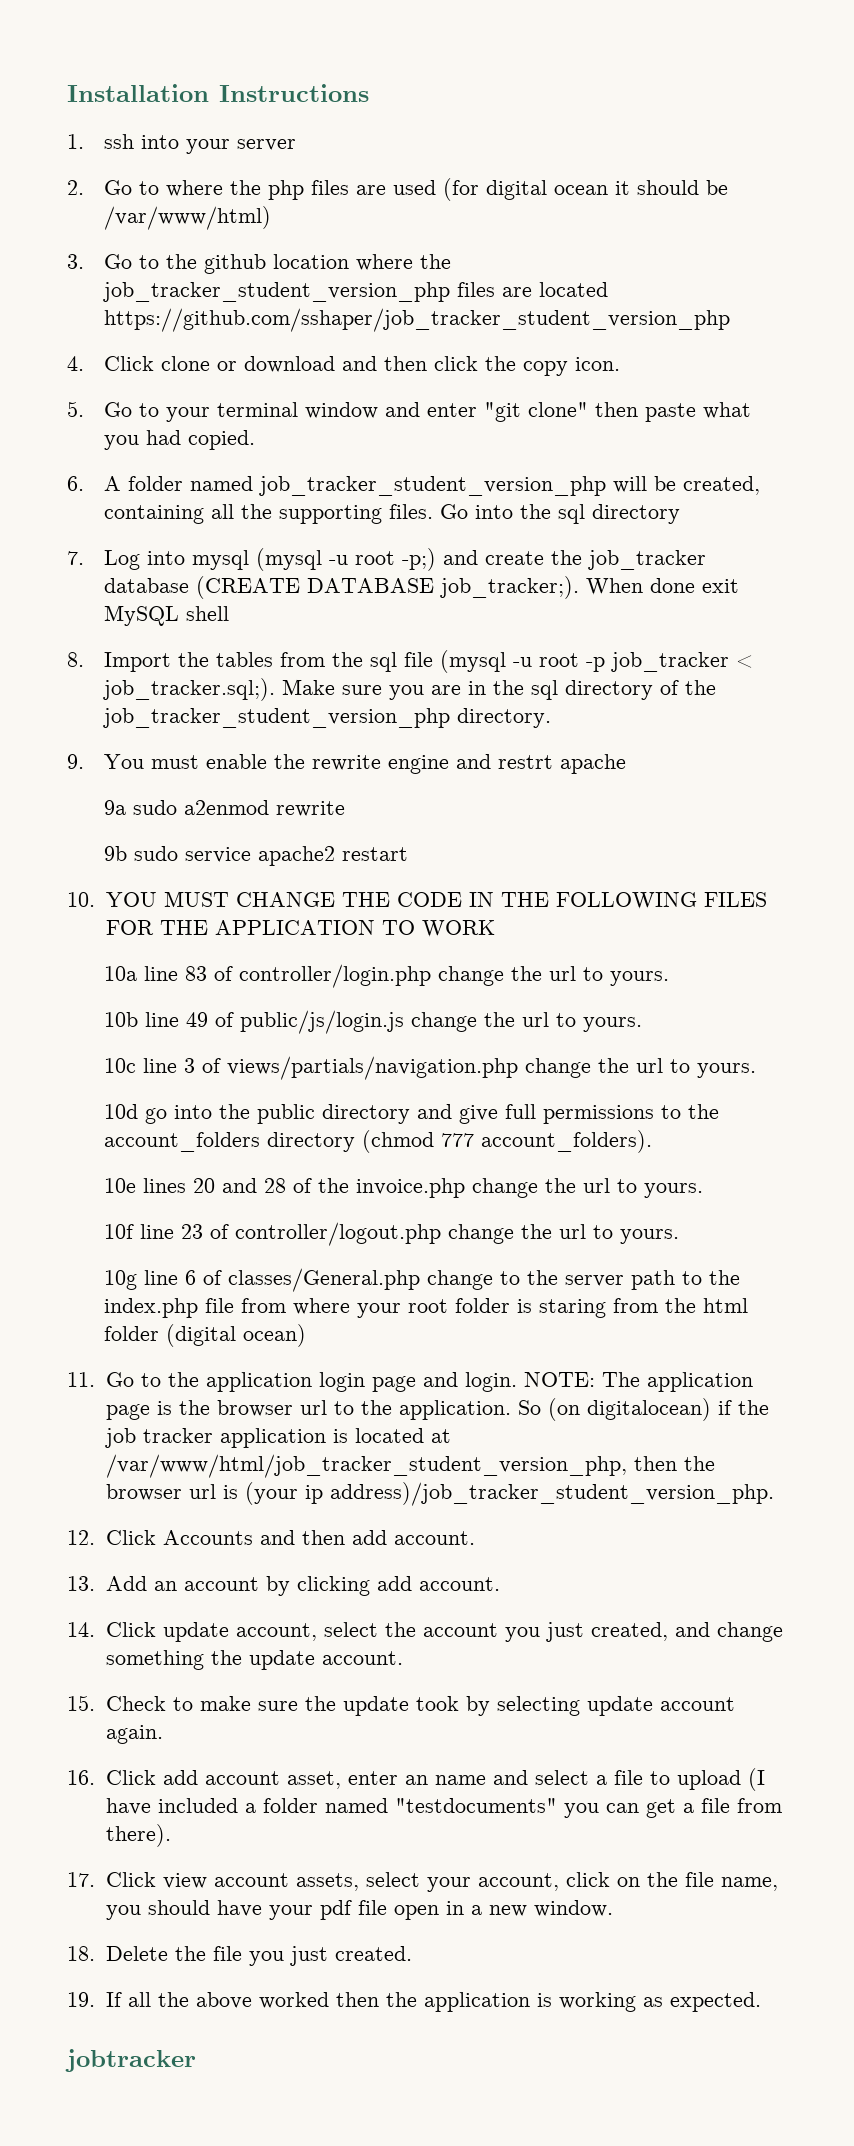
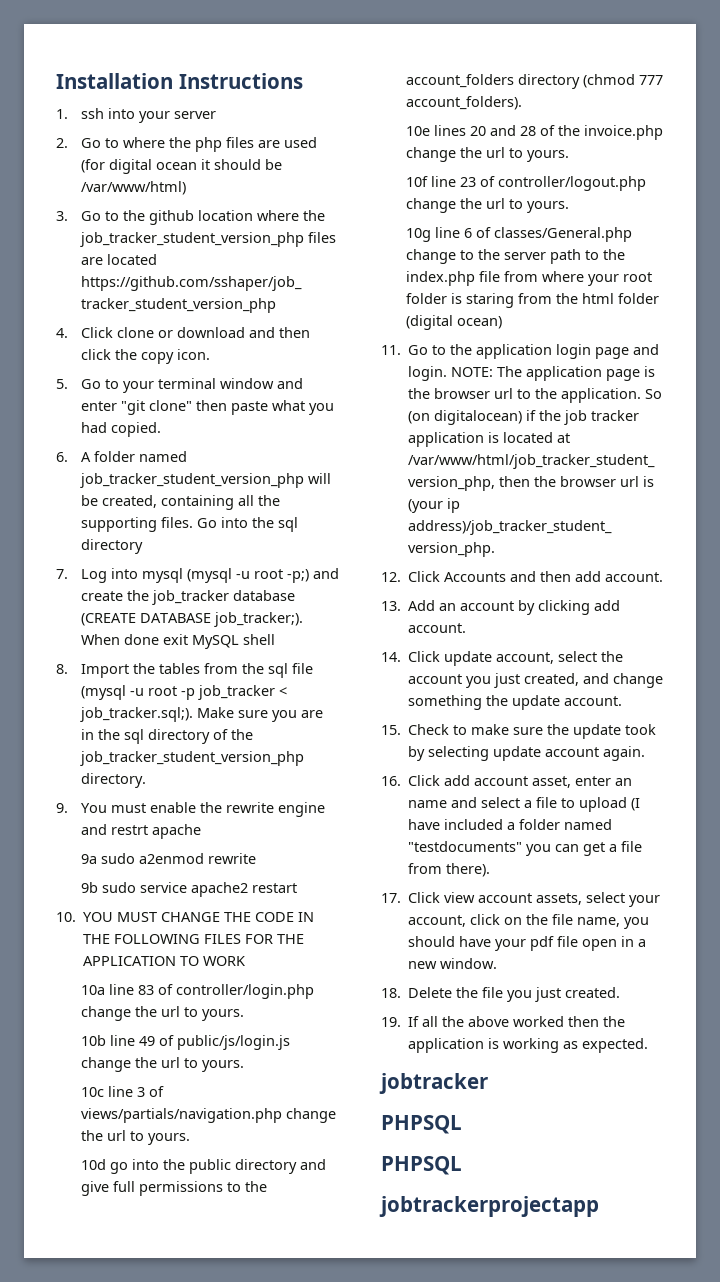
  jobtracker
+ PHPSQL
+ PHPSQL
+ jobtrackerprojectapp

